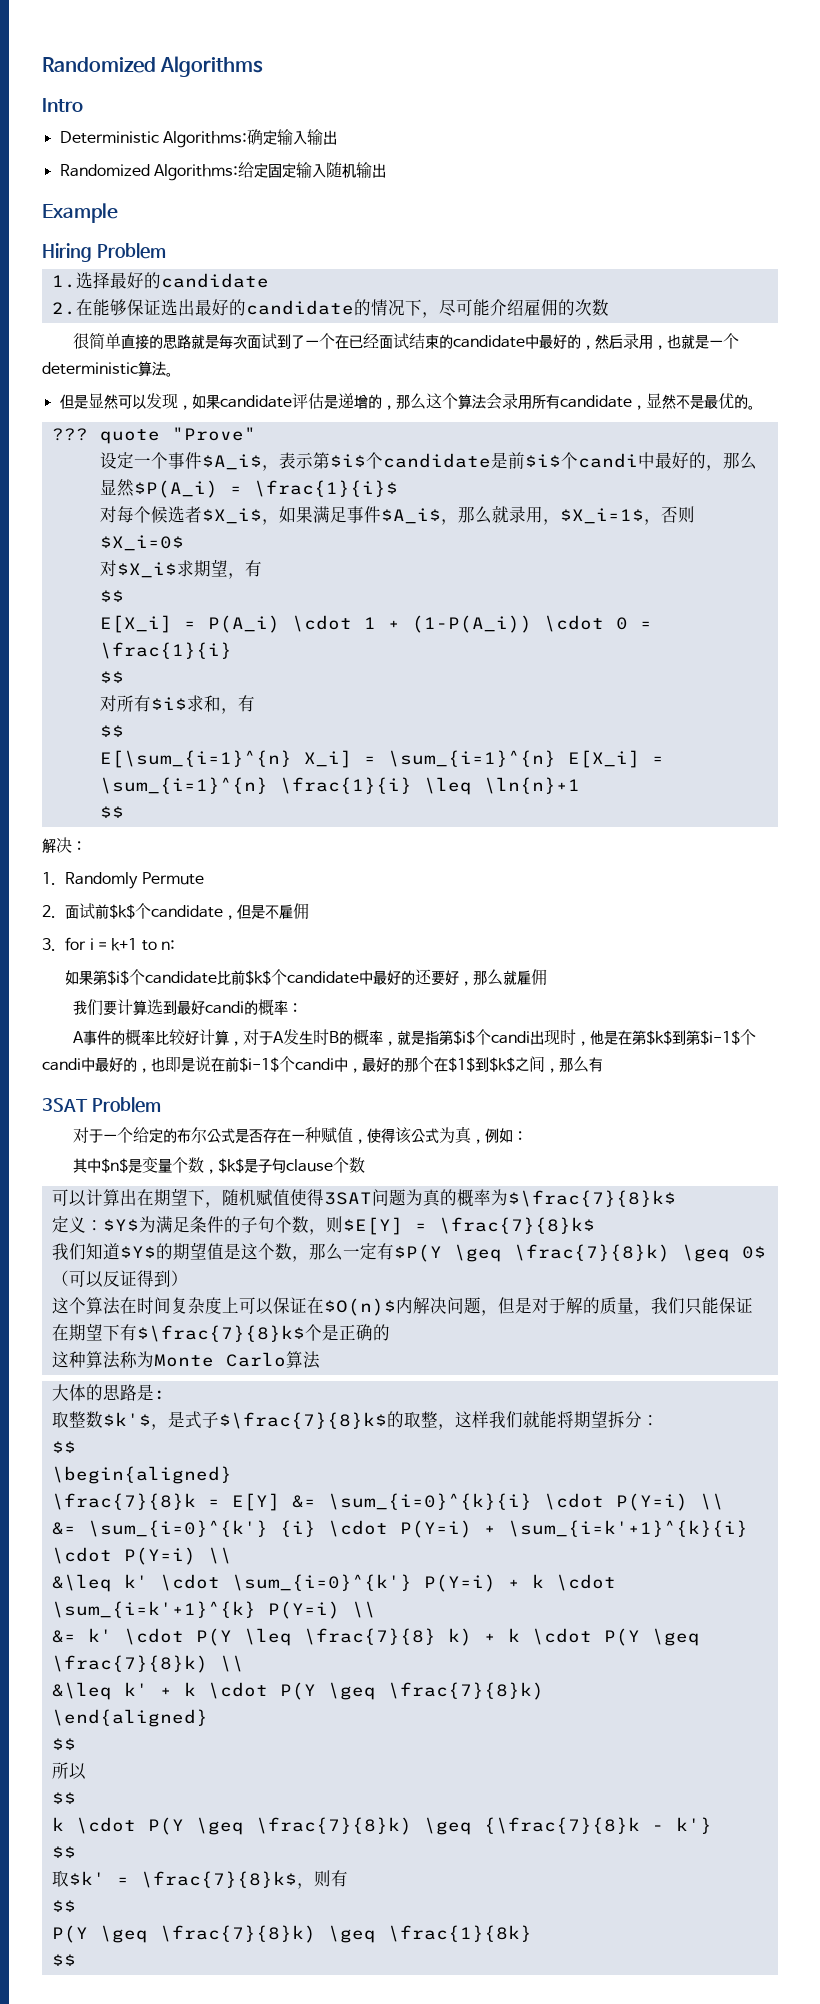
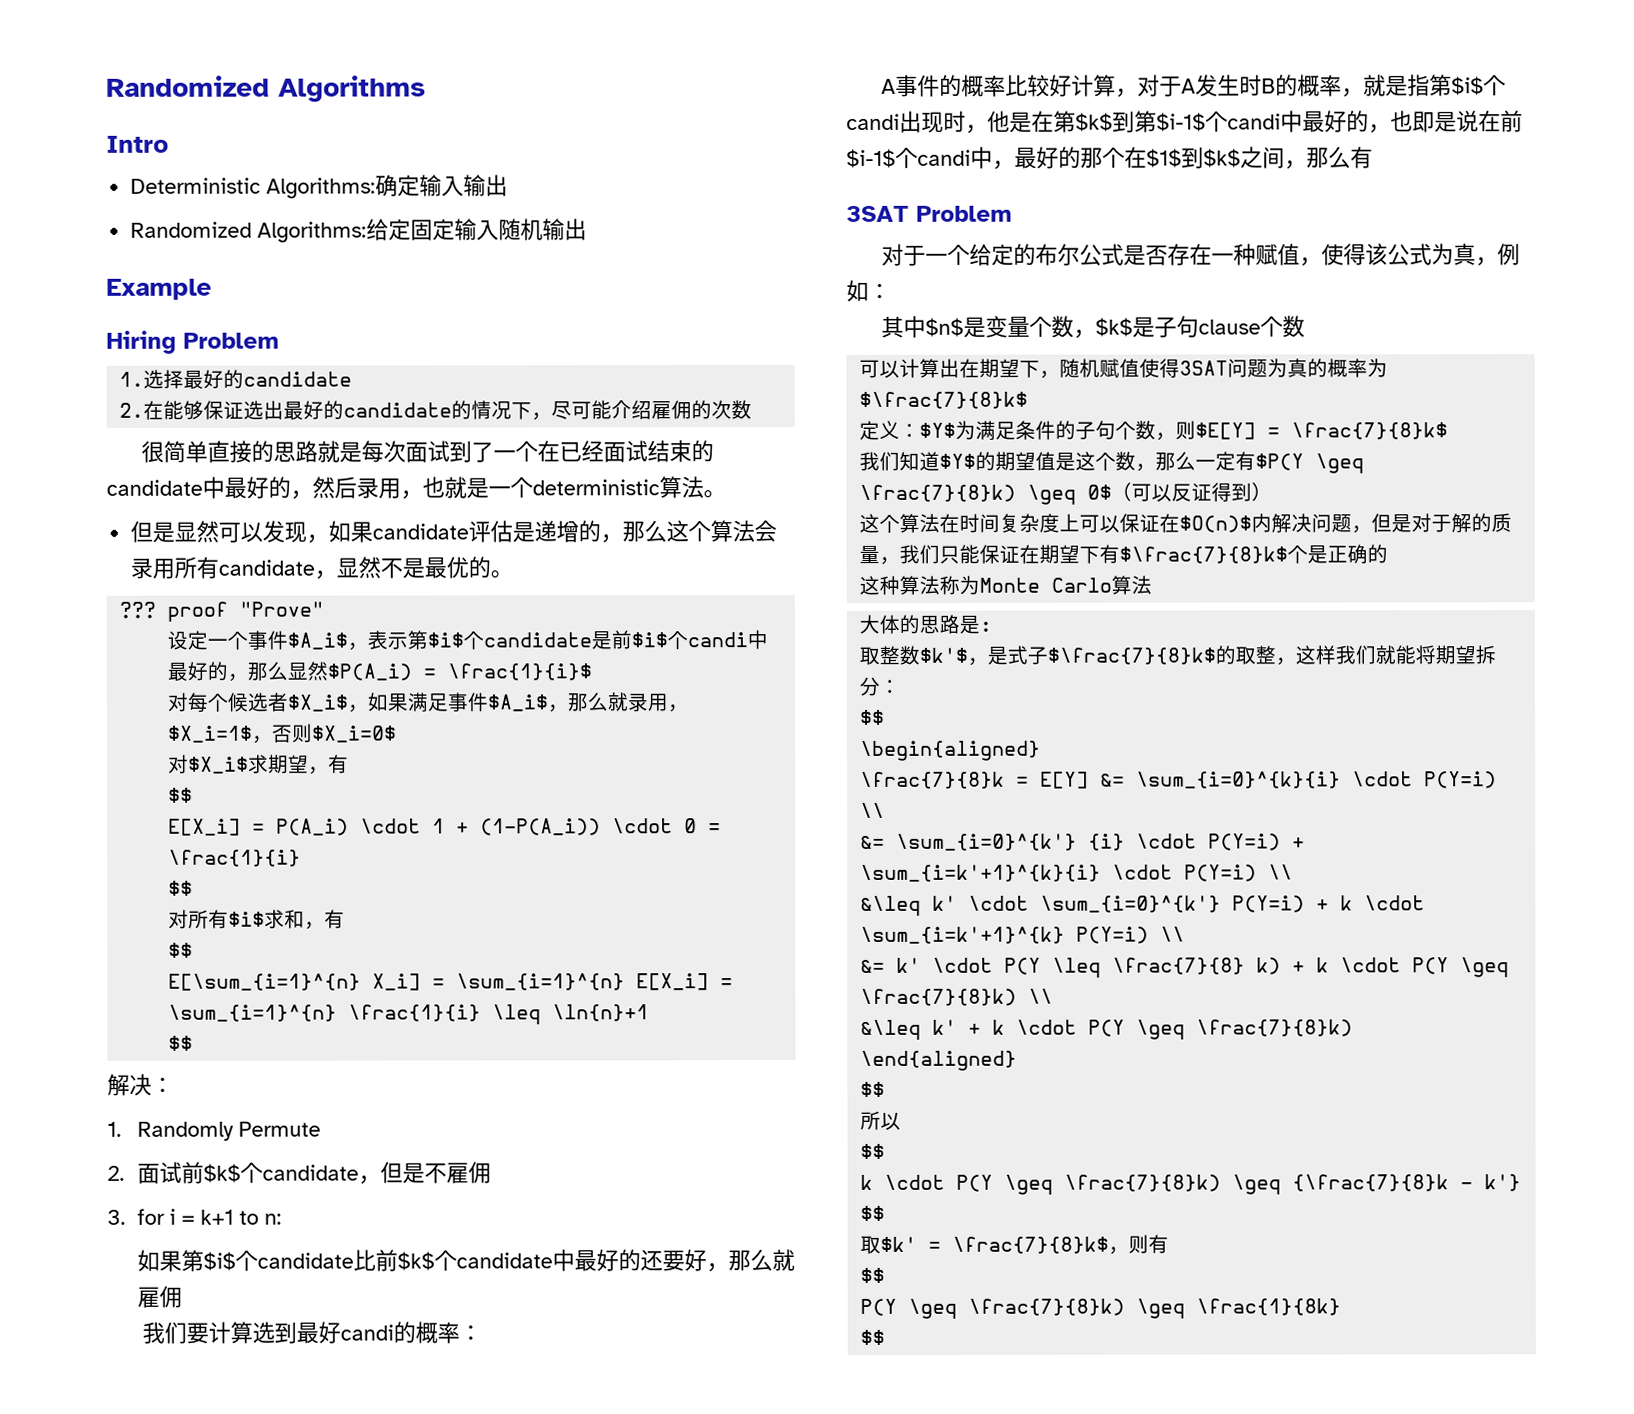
- ??? quote "Prove"
+ ??? proof "Prove"

